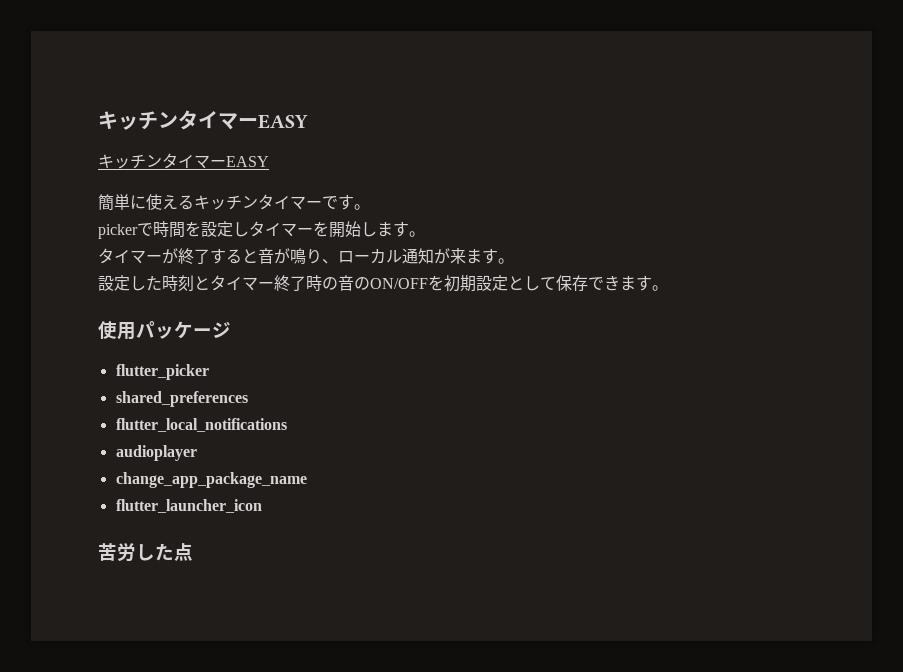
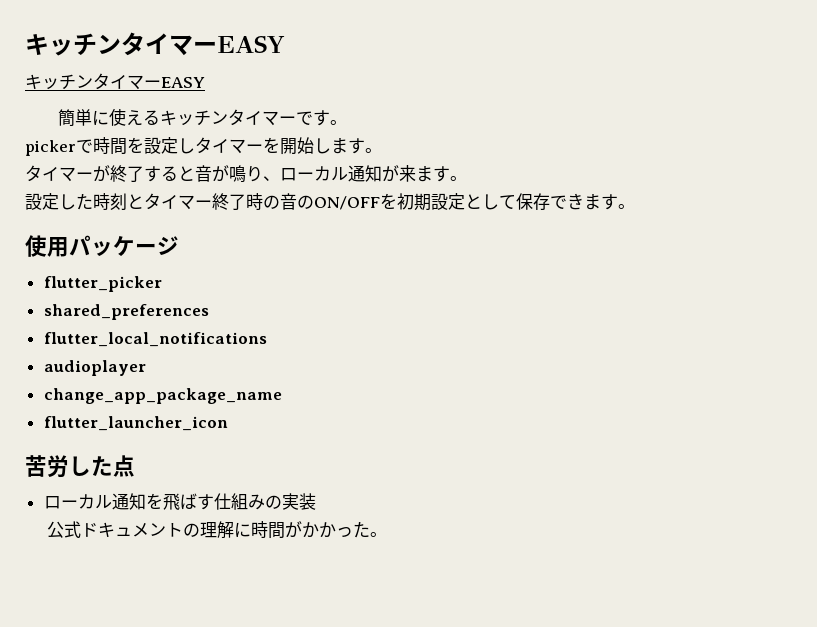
+ ローカル通知を飛ばす仕組みの実装
+ 公式ドキュメントの理解に時間がかかった。

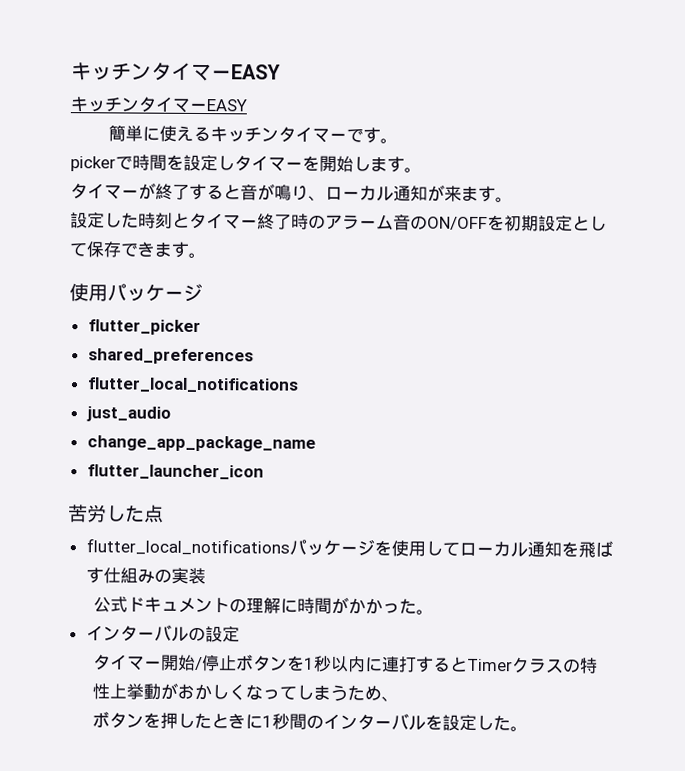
- 設定した時刻とタイマー終了時の音のON/OFFを初期設定として保存できます。
+ 設定した時刻とタイマー終了時のアラーム音のON/OFFを初期設定として保存できます。
- audioplayer
+ just_audio
- ローカル通知を飛ばす仕組みの実装
+ flutter_local_notificationsパッケージを使用してローカル通知を飛ばす仕組みの実装
+ インターバルの設定
+ タイマー開始/停止ボタンを1秒以内に連打するとTimerクラスの特性上挙動がおかしくなってしまうため、
+ ボタンを押したときに1秒間のインターバルを設定した。

